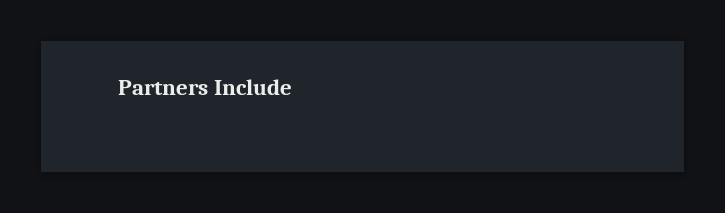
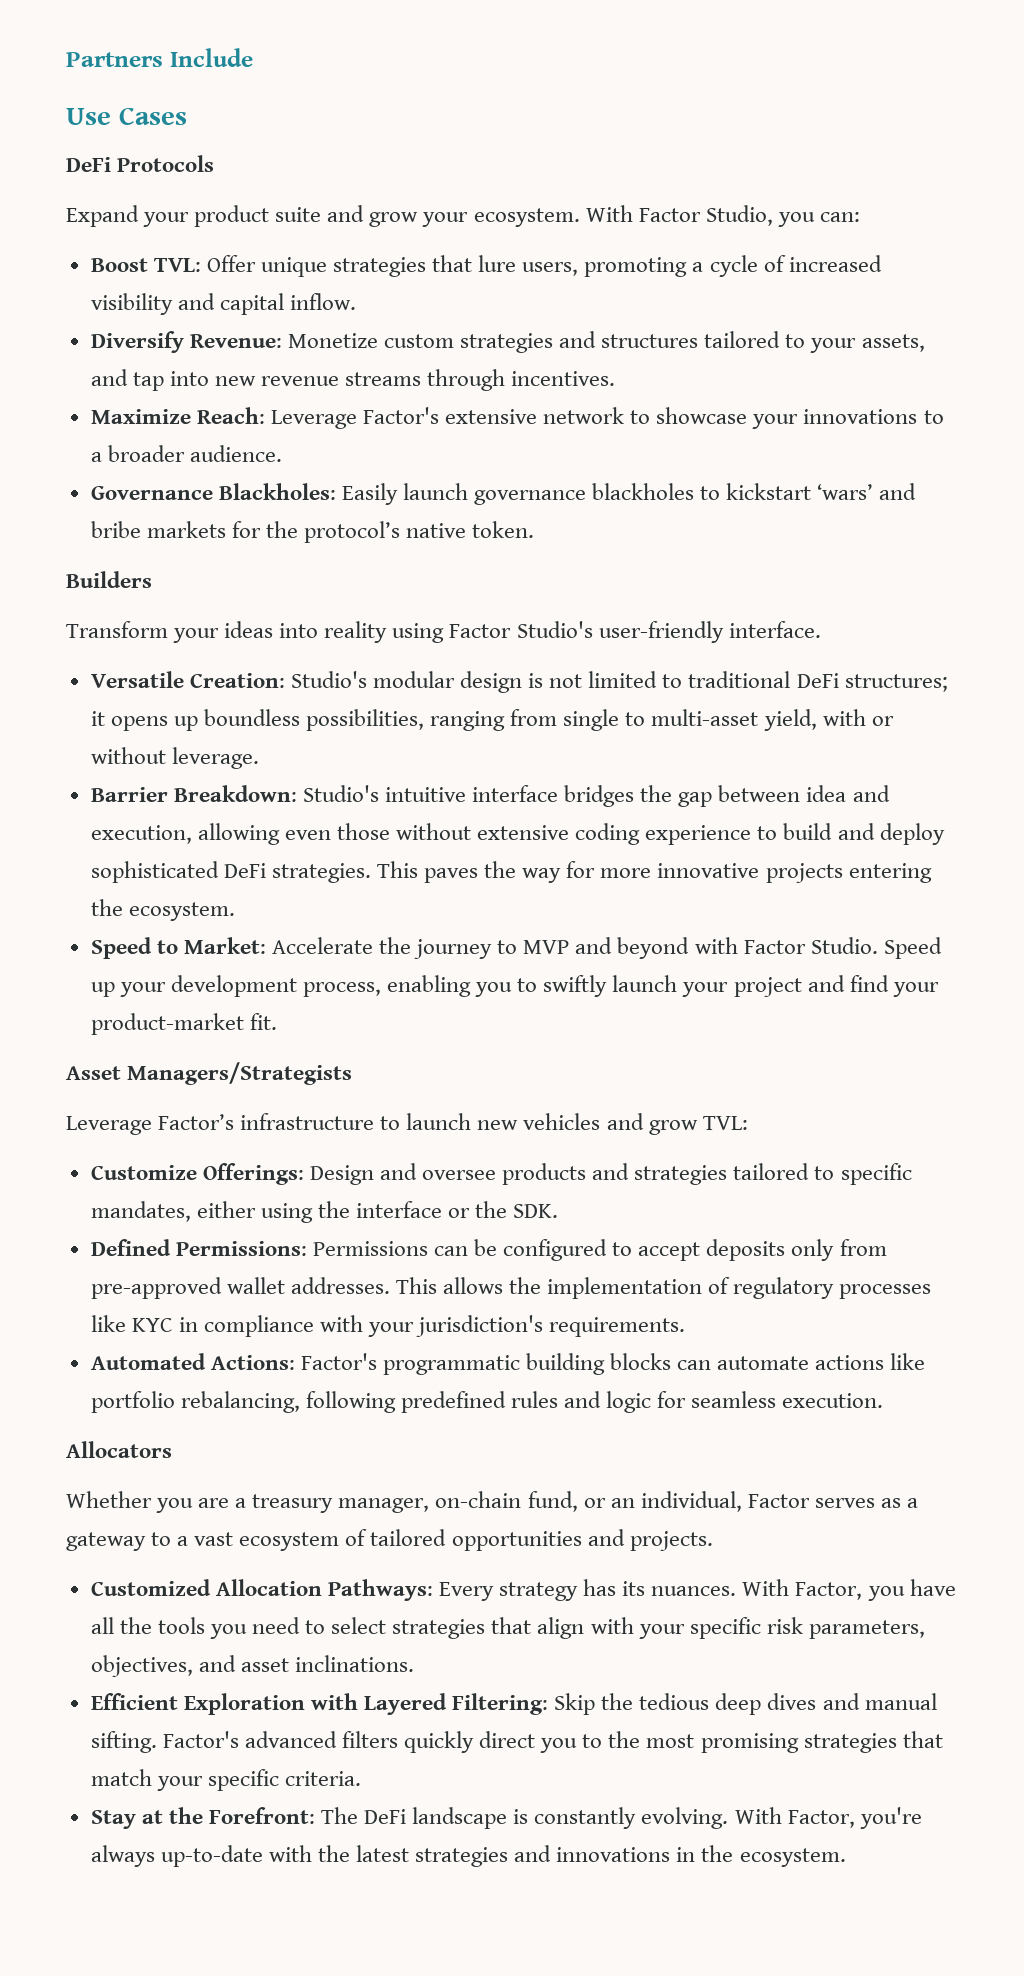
+ Use Cases
+ DeFi Protocols
+ Expand your product suite and grow your ecosystem. With Factor Studio, you can:
+ Boost TVL: Offer unique strategies that lure users, promoting a cycle of increased visibility and capital inflow.
+ Diversify Revenue: Monetize custom strategies and structures tailored to your assets, and tap into new revenue streams through incentives.
+ Maximize Reach: Leverage Factor's extensive network to showcase your innovations to a broader audience.
+ Governance Blackholes: Easily launch governance blackholes to kickstart ‘wars’ and bribe markets for the protocol’s native token.
+ Builders
+ Transform your ideas into reality using Factor Studio's user-friendly interface.
+ Versatile Creation: Studio's modular design is not limited to traditional DeFi structures; it opens up boundless possibilities, ranging from single to multi-asset yield, with or without leverage.
+ Barrier Breakdown: Studio's intuitive interface bridges the gap between idea and execution, allowing even those without extensive coding experience to build and deploy sophisticated DeFi strategies. This paves the way for more innovative projects entering the ecosystem.
+ Speed to Market: Accelerate the journey to MVP and beyond with Factor Studio. Speed up your development process, enabling you to swiftly launch your project and find your product-market fit.
+ Asset Managers/Strategists
+ Leverage Factor’s infrastructure to launch new vehicles and grow TVL:
+ Customize Offerings: Design and oversee products and strategies tailored to specific mandates, either using the interface or the SDK.
+ Defined Permissions: Permissions can be configured to accept deposits only from pre-approved wallet addresses. This allows the implementation of regulatory processes like KYC in compliance with your jurisdiction's requirements.
+ Automated Actions: Factor's programmatic building blocks can automate actions like portfolio rebalancing, following predefined rules and logic for seamless execution.
+ Allocators
+ Whether you are a treasury manager, on-chain fund, or an individual, Factor serves as a gateway to a vast ecosystem of tailored opportunities and projects.
+ Customized Allocation Pathways: Every strategy has its nuances. With Factor, you have all the tools you need to select strategies that align with your specific risk parameters, objectives, and asset inclinations.
+ Efficient Exploration with Layered Filtering: Skip the tedious deep dives and manual sifting. Factor's advanced filters quickly direct you to the most promising strategies that match your specific criteria.
+ Stay at the Forefront: The DeFi landscape is constantly evolving. With Factor, you're always up-to-date with the latest strategies and innovations in the ecosystem.

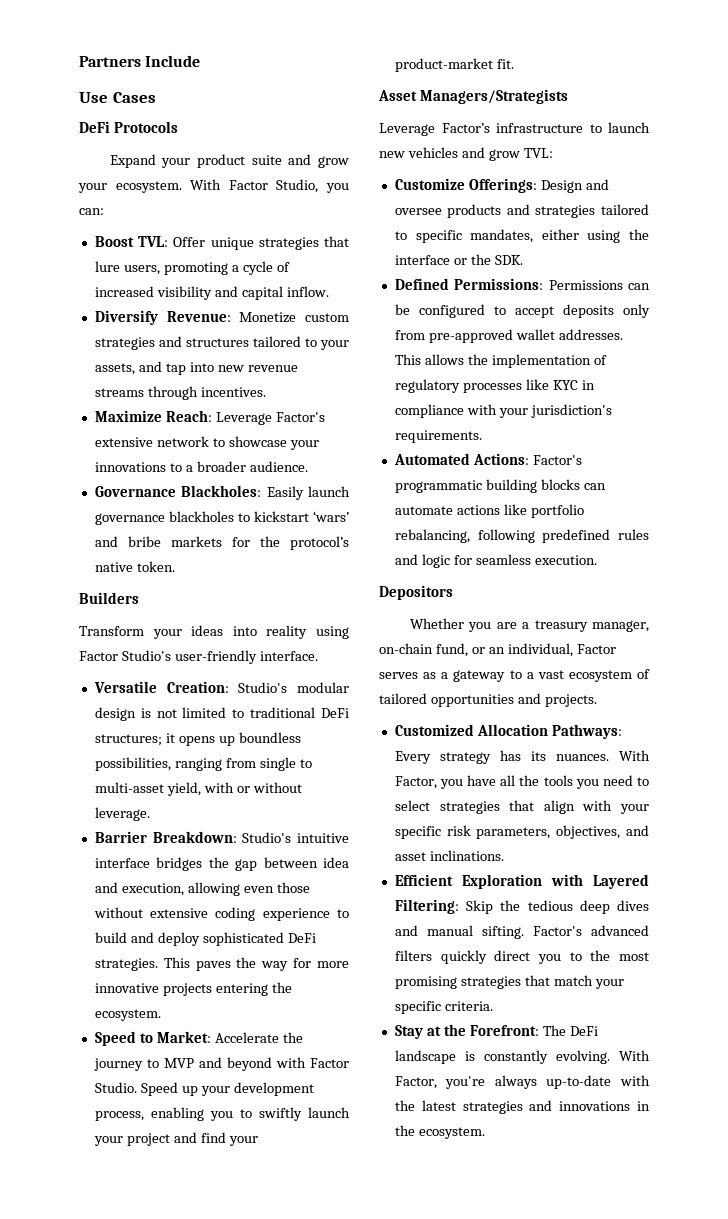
- Allocators
+ Depositors

